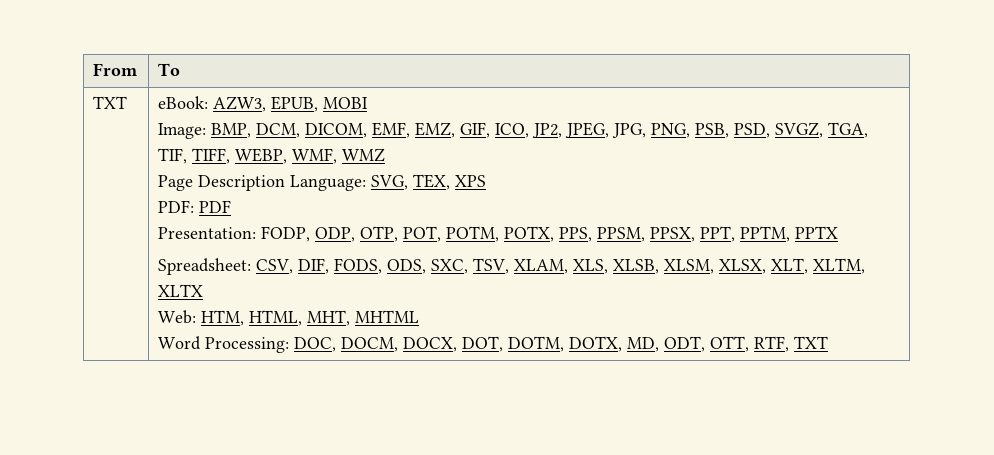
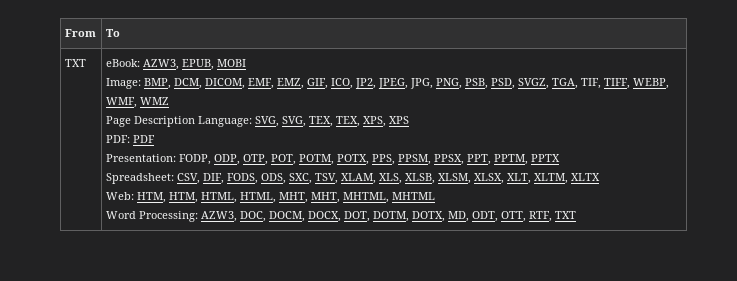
- Page Description Language: SVG, TEX, XPS
+ Page Description Language: SVG, SVG, TEX, TEX, XPS, XPS
- Web: HTM, HTML, MHT, MHTML
+ Web: HTM, HTM, HTML, HTML, MHT, MHT, MHTML, MHTML
- Word Processing: DOC, DOCM, DOCX, DOT, DOTM, DOTX, MD, ODT, OTT, RTF, TXT
+ Word Processing: AZW3, DOC, DOCM, DOCX, DOT, DOTM, DOTX, MD, ODT, OTT, RTF, TXT

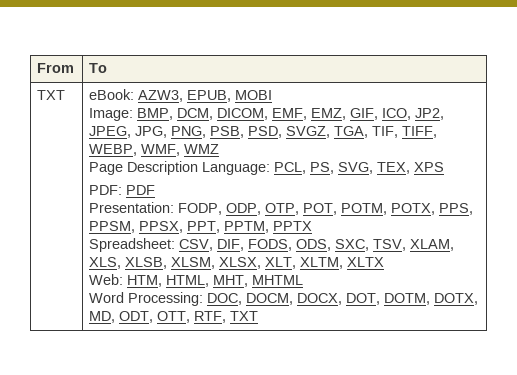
- Page Description Language: SVG, SVG, TEX, TEX, XPS, XPS
+ Page Description Language: PCL, PS, SVG, TEX, XPS
- Web: HTM, HTM, HTML, HTML, MHT, MHT, MHTML, MHTML
+ Web: HTM, HTML, MHT, MHTML
- Word Processing: AZW3, DOC, DOCM, DOCX, DOT, DOTM, DOTX, MD, ODT, OTT, RTF, TXT
+ Word Processing: DOC, DOCM, DOCX, DOT, DOTM, DOTX, MD, ODT, OTT, RTF, TXT

